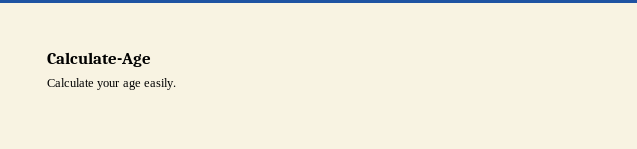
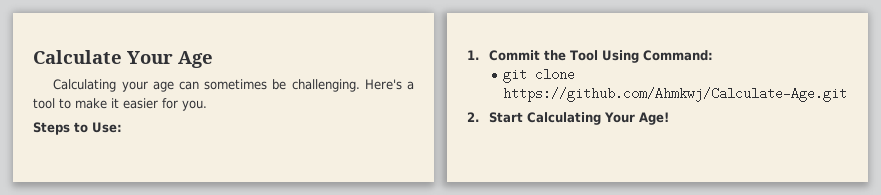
- Calculate-Age
- Calculate your age easily.
+ Calculate Your Age
+ Calculating your age can sometimes be challenging. Here's a tool to make it easier for you.
+ Steps to Use:
+ 1. Commit the Tool Using Command:
+ git clone https://github.com/Ahmkwj/Calculate-Age.git
+ 2. Start Calculating Your Age!

